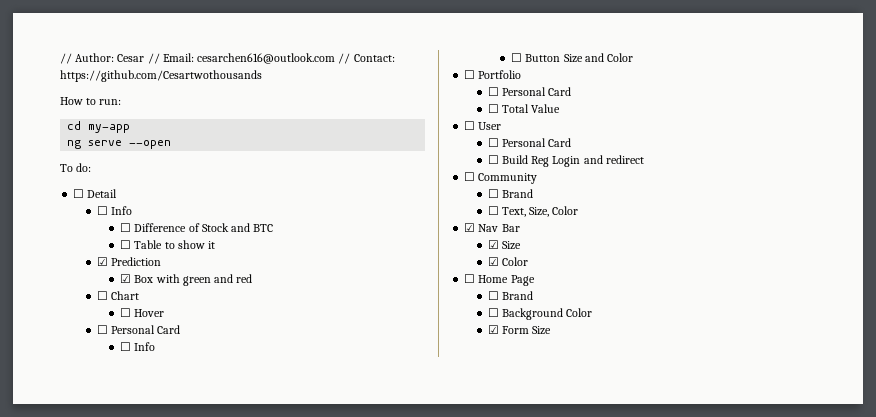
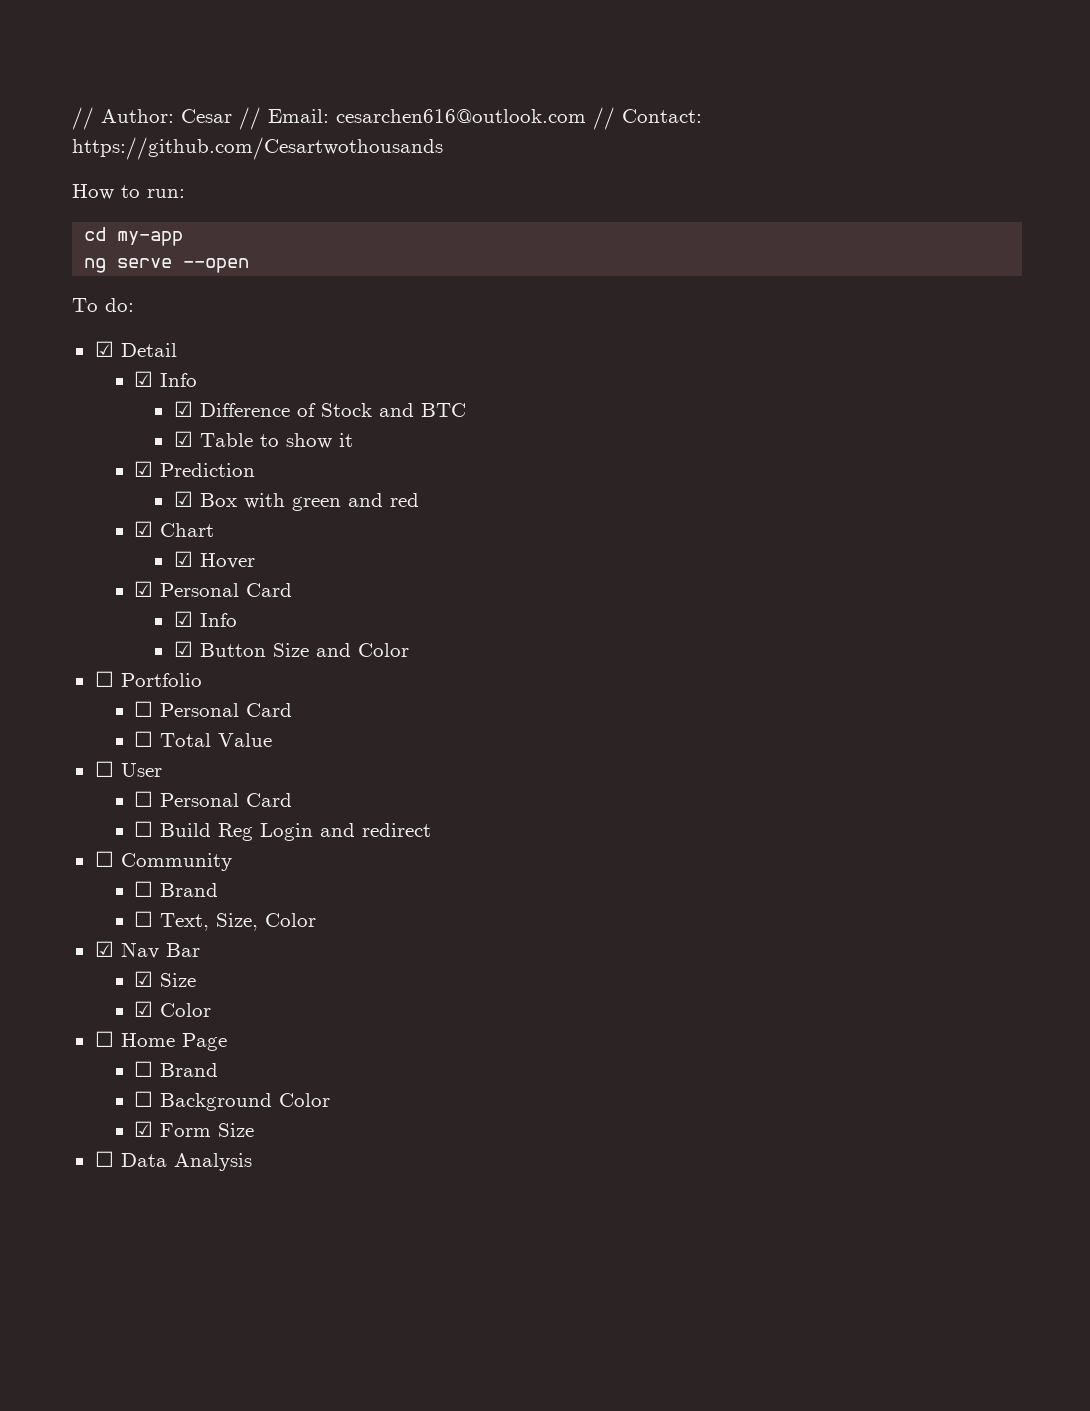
- ☐ Detail
- ☐ Info
- ☐ Difference of Stock and BTC
+ ☑ Detail
+ ☑ Info
+ ☑ Difference of Stock and BTC
- ☐ Table to show it
+ ☑ Table to show it
- ☐ Chart
+ ☑ Chart
- ☐ Hover
- ☐ Personal Card
- ☐ Info
- ☐ Button Size and Color
+ ☑ Hover
+ ☑ Personal Card
+ ☑ Info
+ ☑ Button Size and Color
+ ☐ Data Analysis

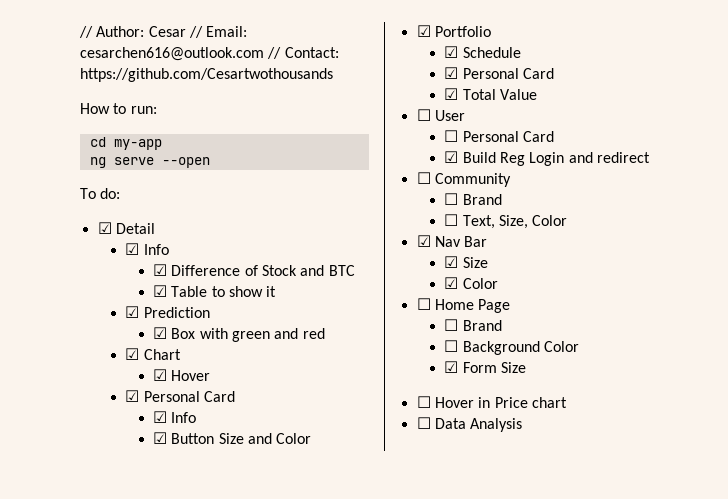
- ☐ Portfolio
- ☐ Personal Card
- ☐ Total Value
+ ☑ Portfolio
+ ☑ Schedule
+ ☑ Personal Card
+ ☑ Total Value
- ☐ Build Reg Login and redirect
+ ☑ Build Reg Login and redirect
+ ☐ Hover in Price chart

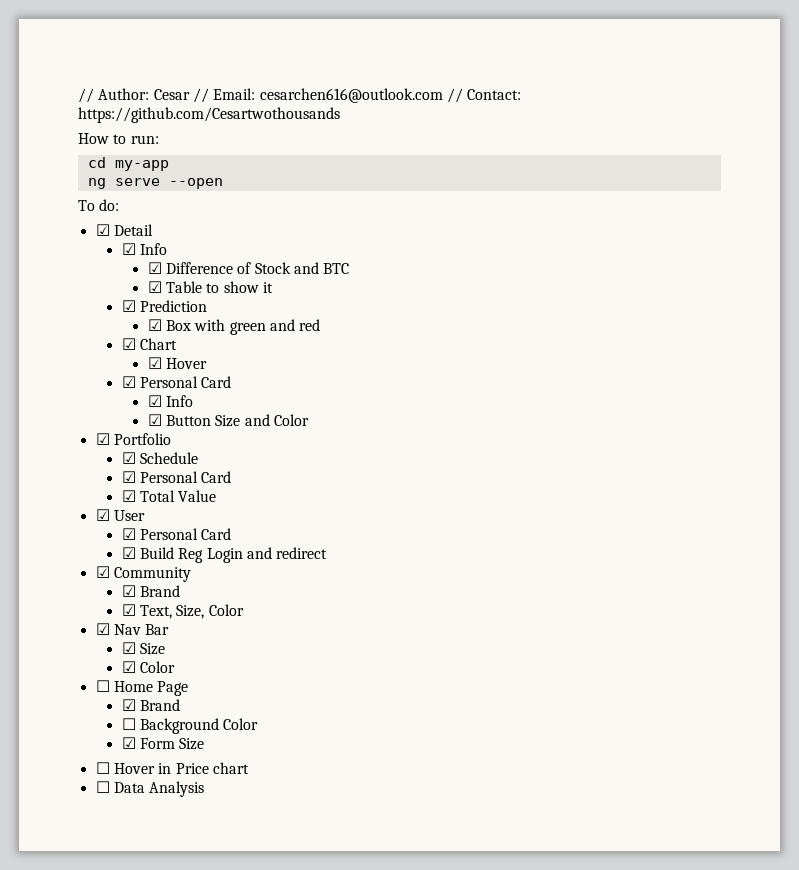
- ☐ User
- ☐ Personal Card
+ ☑ User
+ ☑ Personal Card
- ☐ Community
- ☐ Brand
- ☐ Text, Size, Color
+ ☑ Community
+ ☑ Brand
+ ☑ Text, Size, Color
  ☐ Home Page
- ☐ Brand
+ ☑ Brand

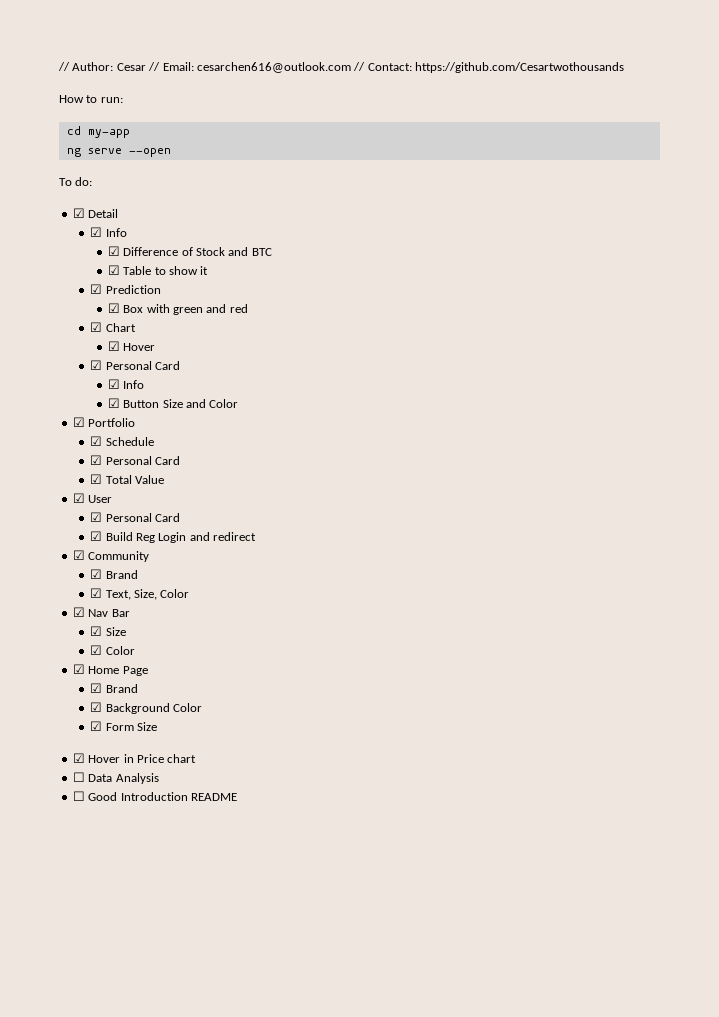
- ☐ Home Page
+ ☑ Home Page
- ☐ Background Color
+ ☑ Background Color
- ☐ Hover in Price chart
+ ☑ Hover in Price chart
+ ☐ Good Introduction README

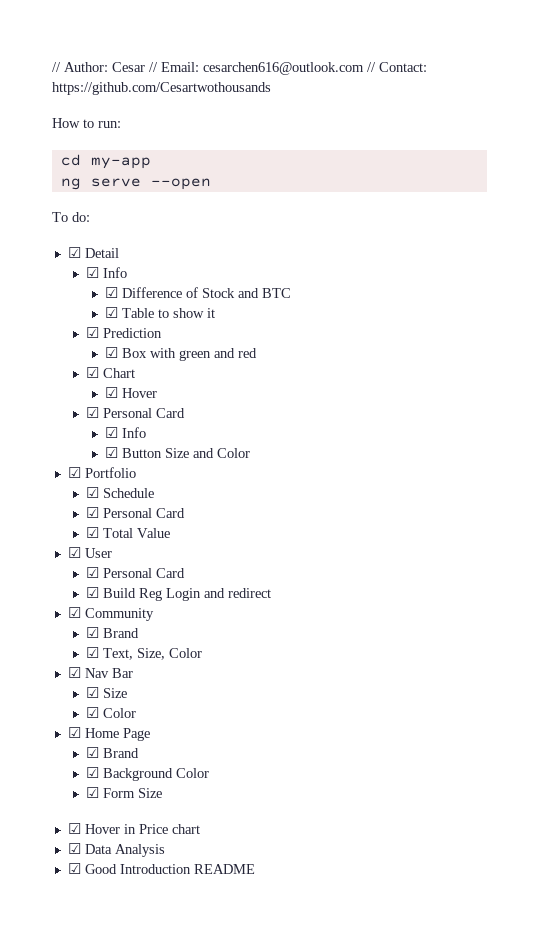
- ☐ Data Analysis
+ ☑ Data Analysis
- ☐ Good Introduction README
+ ☑ Good Introduction README

